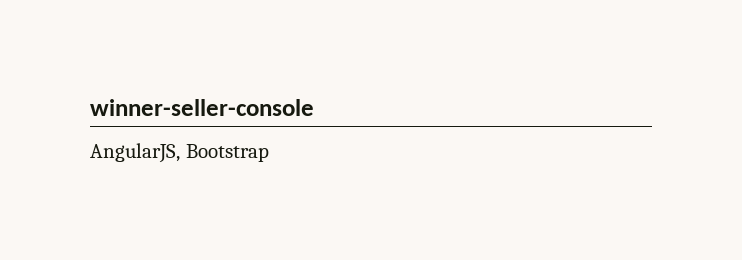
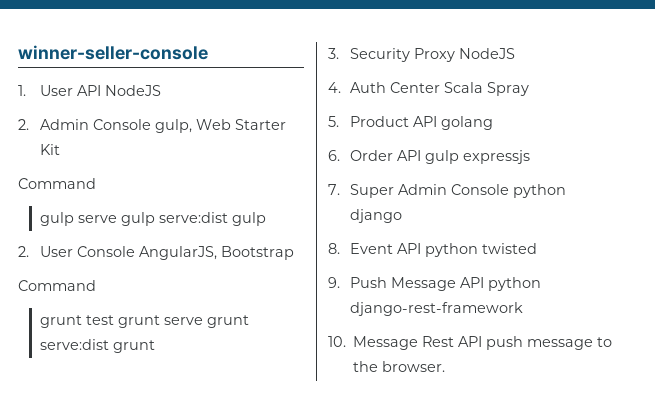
- AngularJS, Bootstrap
+ 1. User API NodeJS
+ 2. Admin Console gulp, Web Starter Kit
+ Command
+ gulp serve gulp serve:dist gulp
+ 2. User Console AngularJS, Bootstrap
+ Command
+ grunt test grunt serve grunt serve:dist grunt
+ 3. Security Proxy NodeJS
+ 4. Auth Center Scala Spray
+ 5. Product API golang
+ 6. Order API gulp expressjs
+ 7. Super Admin Console python django
+ 8. Event API python twisted
+ 9. Push Message API python django-rest-framework
+ 10. Message Rest API push message to the browser.

